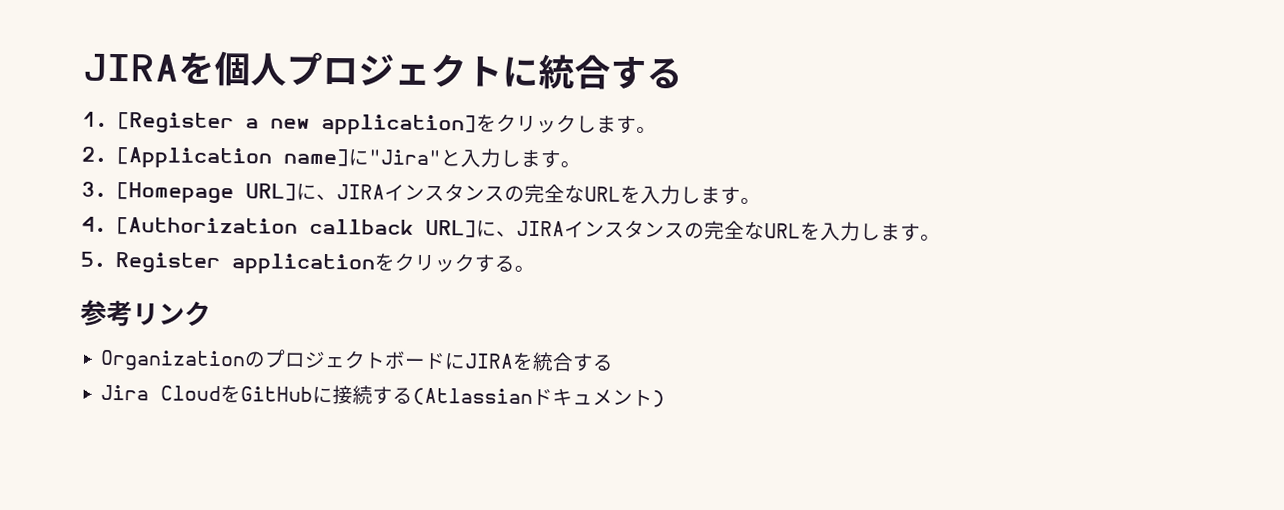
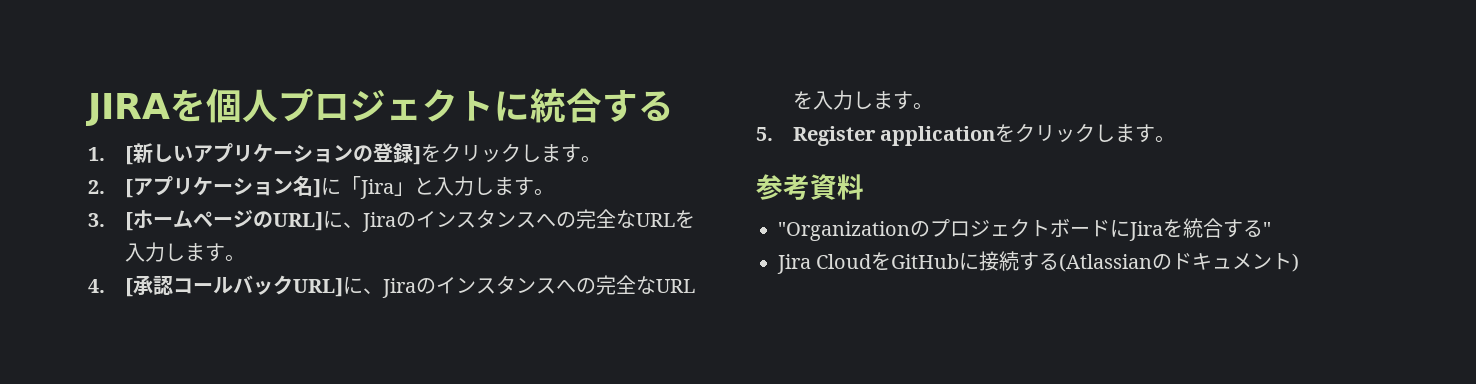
- 1. [Register a new application]をクリックします。
+ 1. [新しいアプリケーションの登録]をクリックします。
- 2. [Application name]に"Jira"と入力します。
+ 2. [アプリケーション名]に「Jira」と入力します。
- 3. [Homepage URL]に、JIRAインスタンスの完全なURLを入力します。
+ 3. [ホームページのURL]に、Jiraのインスタンスへの完全なURLを入力します。
- 4. [Authorization callback URL]に、JIRAインスタンスの完全なURLを入力します。
+ 4. [承認コールバックURL]に、Jiraのインスタンスへの完全なURLを入力します。
- 5. Register applicationをクリックする。
+ 5. Register applicationをクリックします。
- 参考リンク
- OrganizationのプロジェクトボードにJIRAを統合する
+ 参考資料
+ "OrganizationのプロジェクトボードにJiraを統合する"
- Jira CloudをGitHubに接続する(Atlassianドキュメント)
+ Jira CloudをGitHubに接続する(Atlassianのドキュメント)

